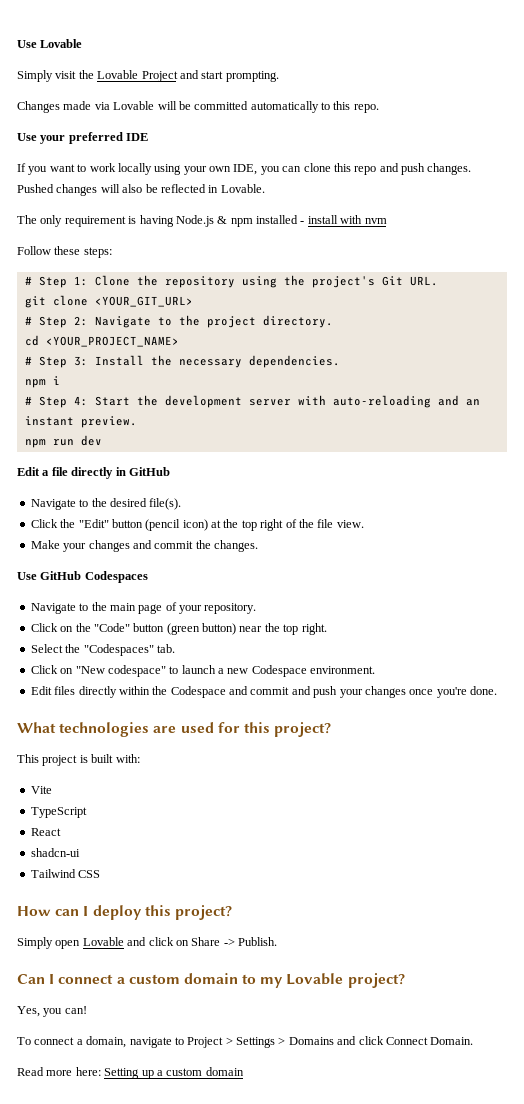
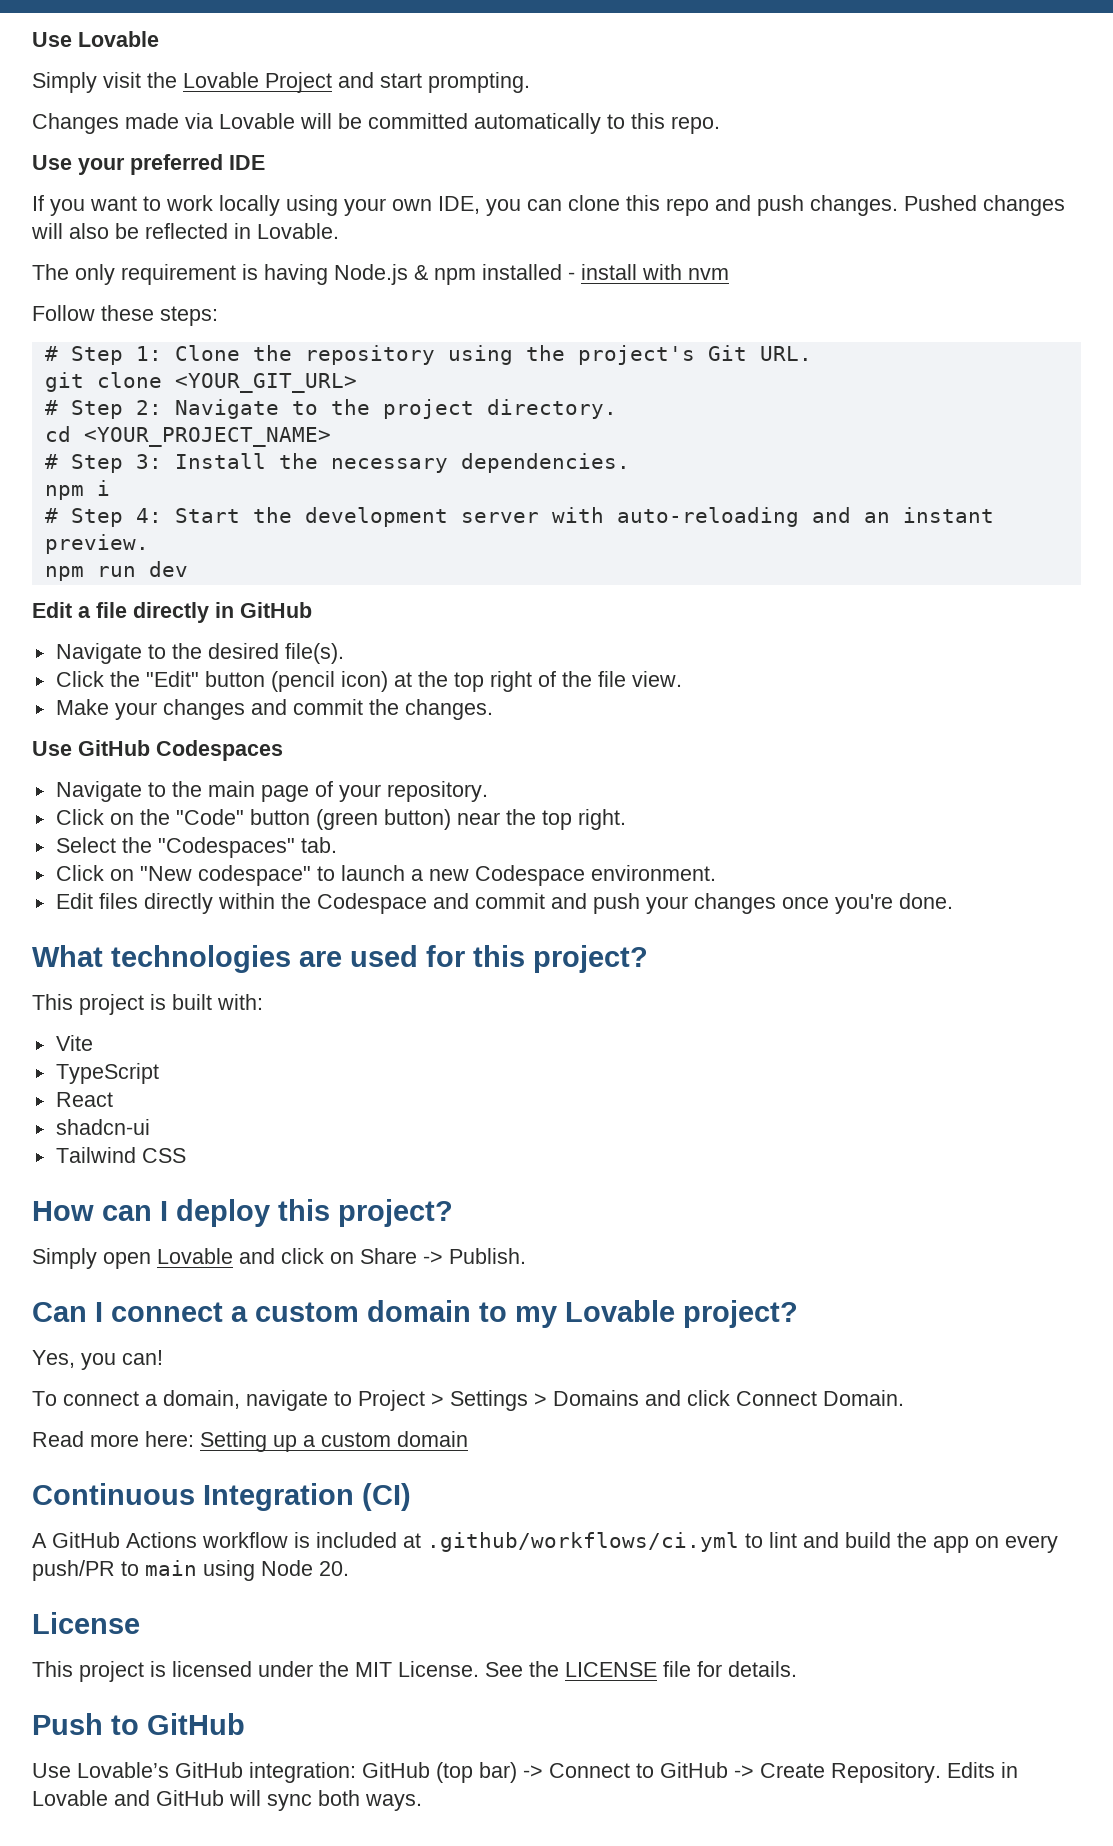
+ Continuous Integration (CI)
+ A GitHub Actions workflow is included at .github/workflows/ci.yml to lint and build the app on every push/PR to main using Node 20.
+ License
+ This project is licensed under the MIT License. See the LICENSE file for details.
+ Push to GitHub
+ Use Lovable’s GitHub integration: GitHub (top bar) -> Connect to GitHub -> Create Repository. Edits in Lovable and GitHub will sync both ways.

